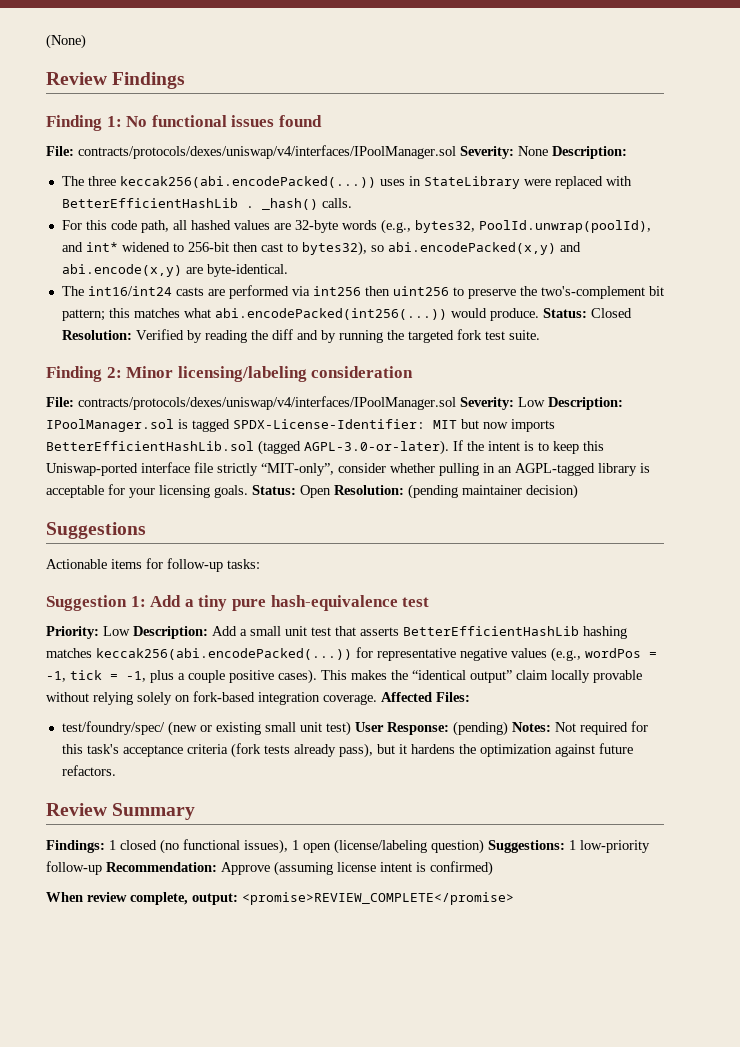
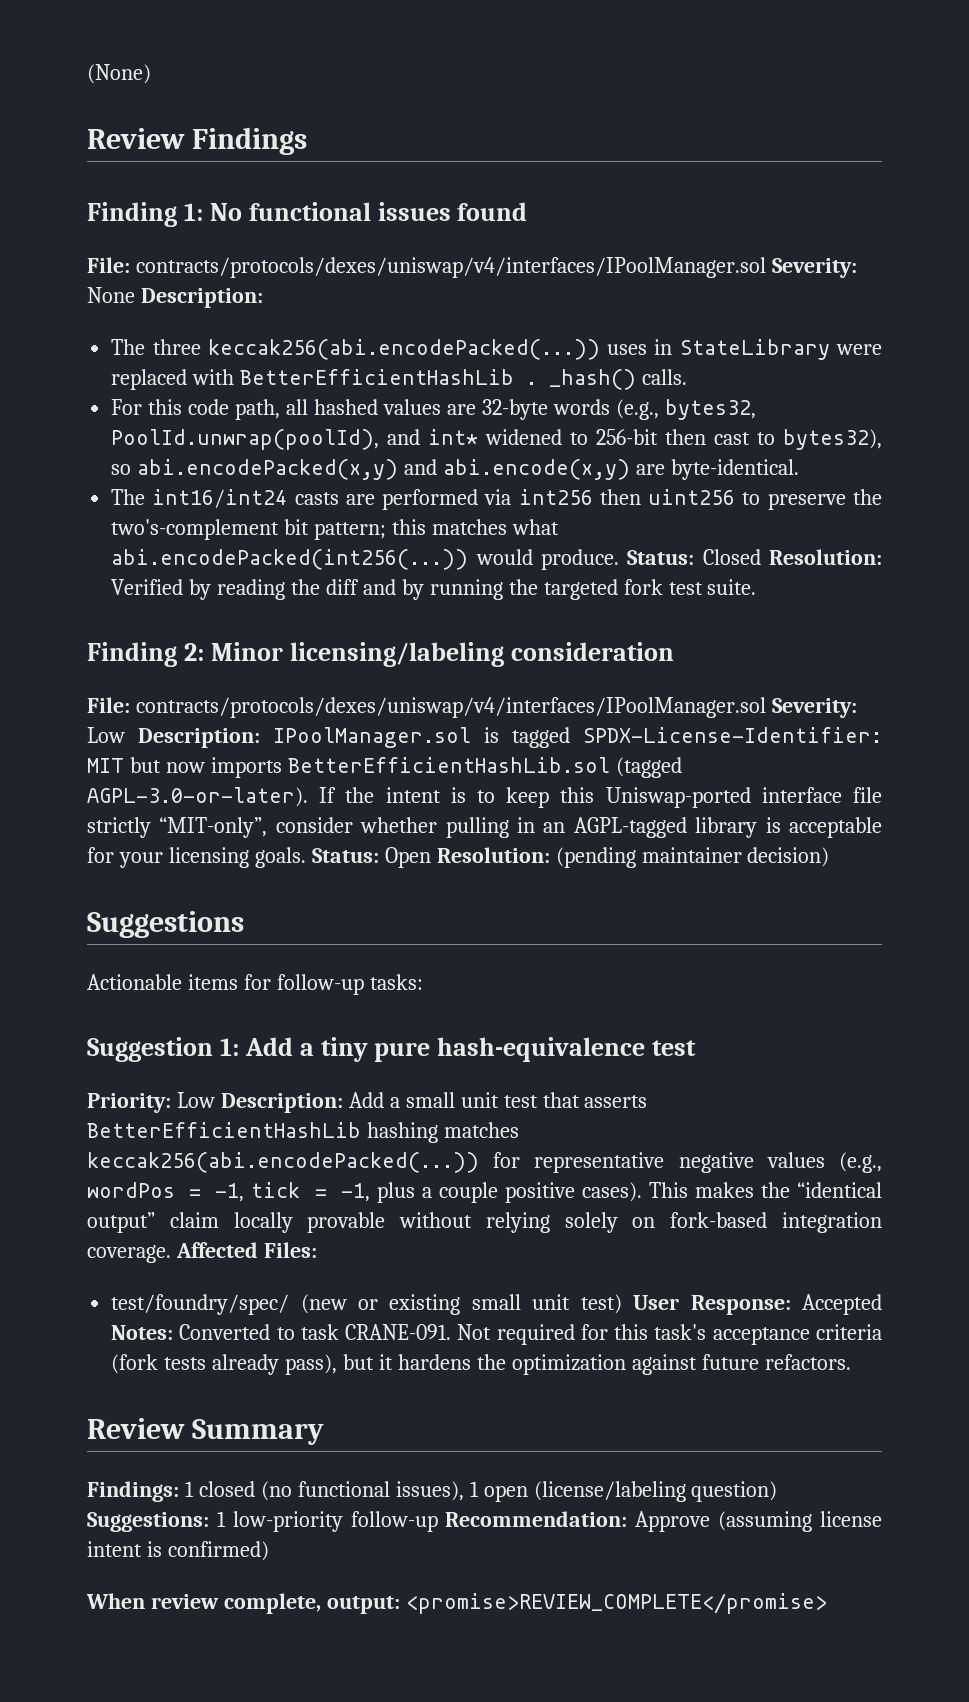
- test/foundry/spec/ (new or existing small unit test) User Response: (pending) Notes: Not required for this task's acceptance criteria (fork tests already pass), but it hardens the optimization against future refactors.
+ test/foundry/spec/ (new or existing small unit test) User Response: Accepted Notes: Converted to task CRANE-091. Not required for this task's acceptance criteria (fork tests already pass), but it hardens the optimization against future refactors.

